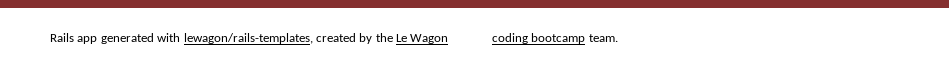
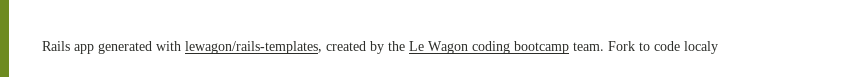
+ Fork to code localy

